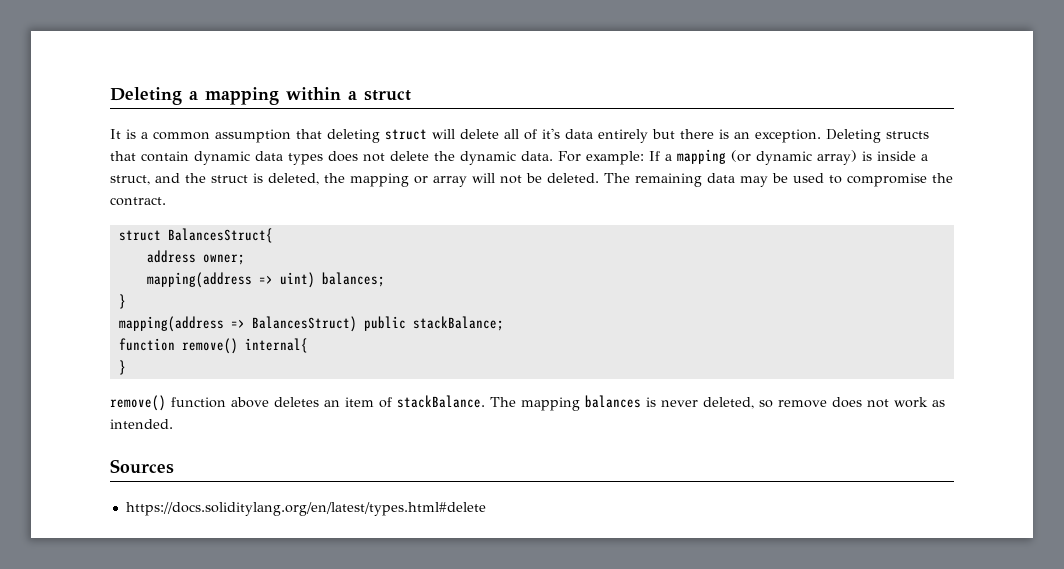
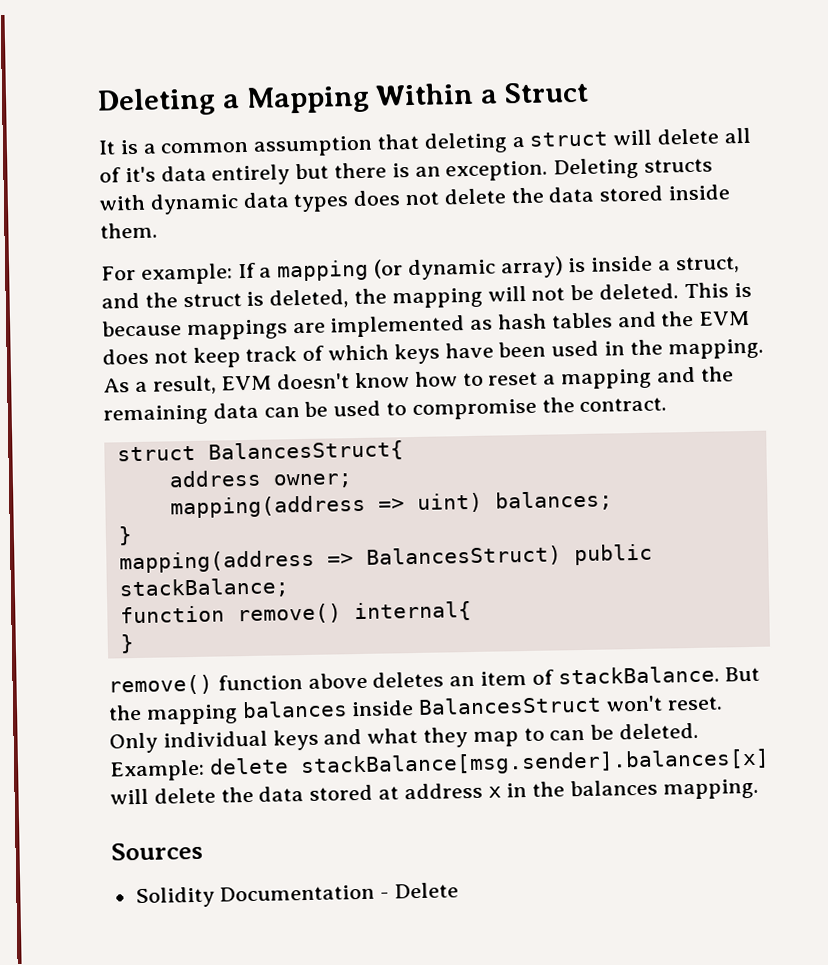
- Deleting a mapping within a struct
+ Deleting a Mapping Within a Struct
- It is a common assumption that deleting struct will delete all of it's data entirely but there is an exception.
+ It is a common assumption that deleting a struct will delete all of it's data entirely but there is an exception.
- Deleting structs that contain dynamic data types does not delete the dynamic data. For example: If a mapping (or dynamic array) is inside a struct, and the struct is deleted, the mapping or array will not be deleted.
+ Deleting structs with dynamic data types does not delete the data stored inside them.
+ For example: If a mapping (or dynamic array) is inside a struct, and the struct is deleted, the mapping will not be deleted.
- The remaining data may be used to compromise the contract.
+ This is because mappings are implemented as hash tables and the EVM does not keep track of which keys have been used in the mapping. As a result, EVM doesn't know how to reset a mapping and the remaining data can be used to compromise the contract.
- The mapping balances is never deleted, so remove does not work as intended.
+ But the mapping balances inside BalancesStruct won't reset. Only individual keys and what they map to can be deleted. Example: delete stackBalance[msg.sender].balances[x] will delete the data stored at address x in the balances mapping.
  Sources
- https://docs.soliditylang.org/en/latest/types.html#delete
+ Solidity Documentation - Delete

